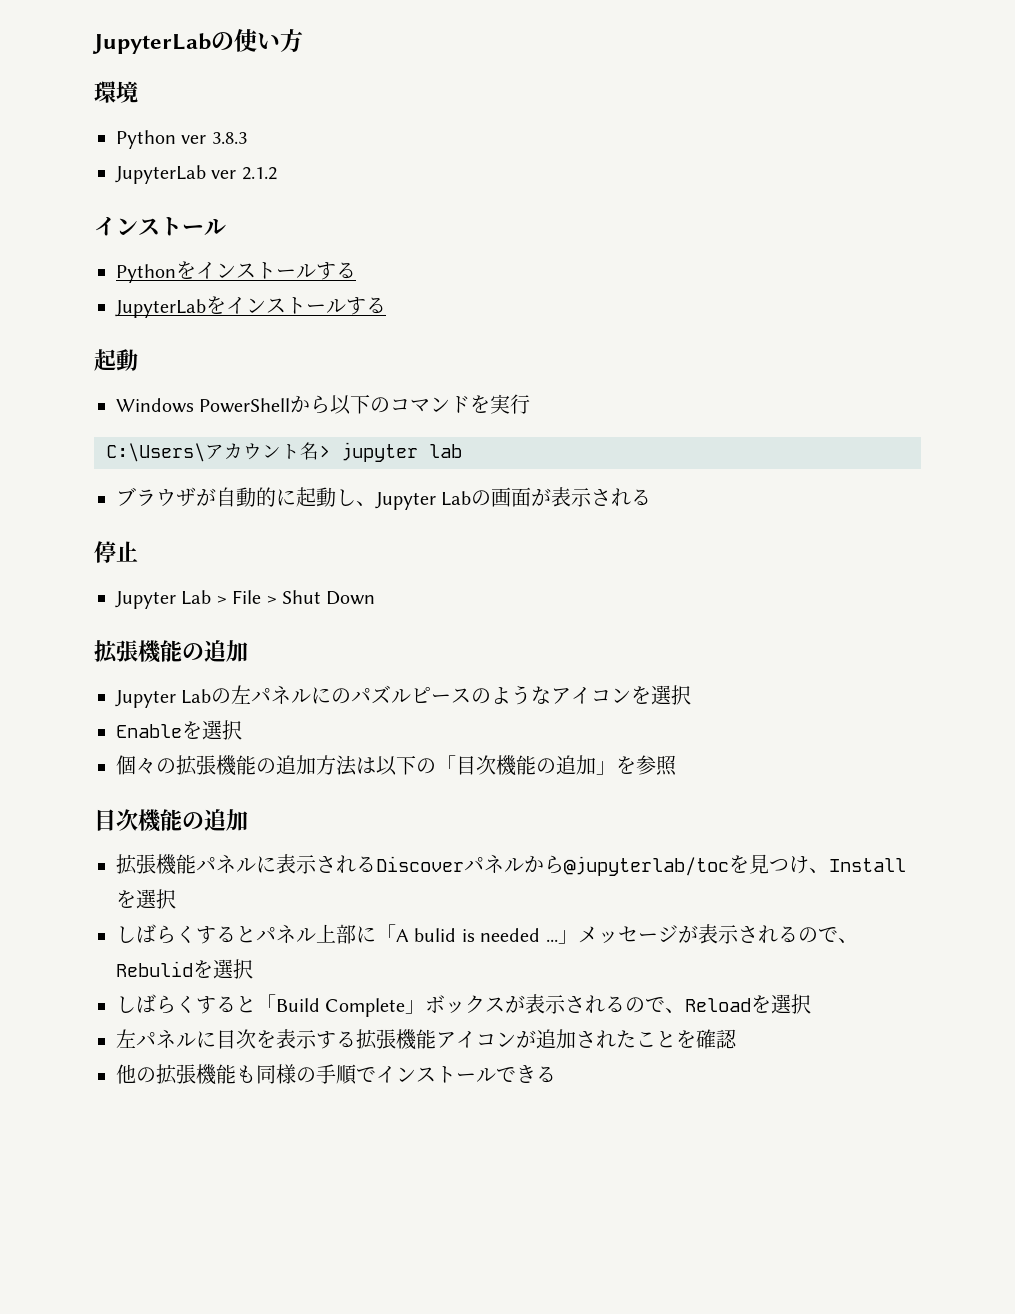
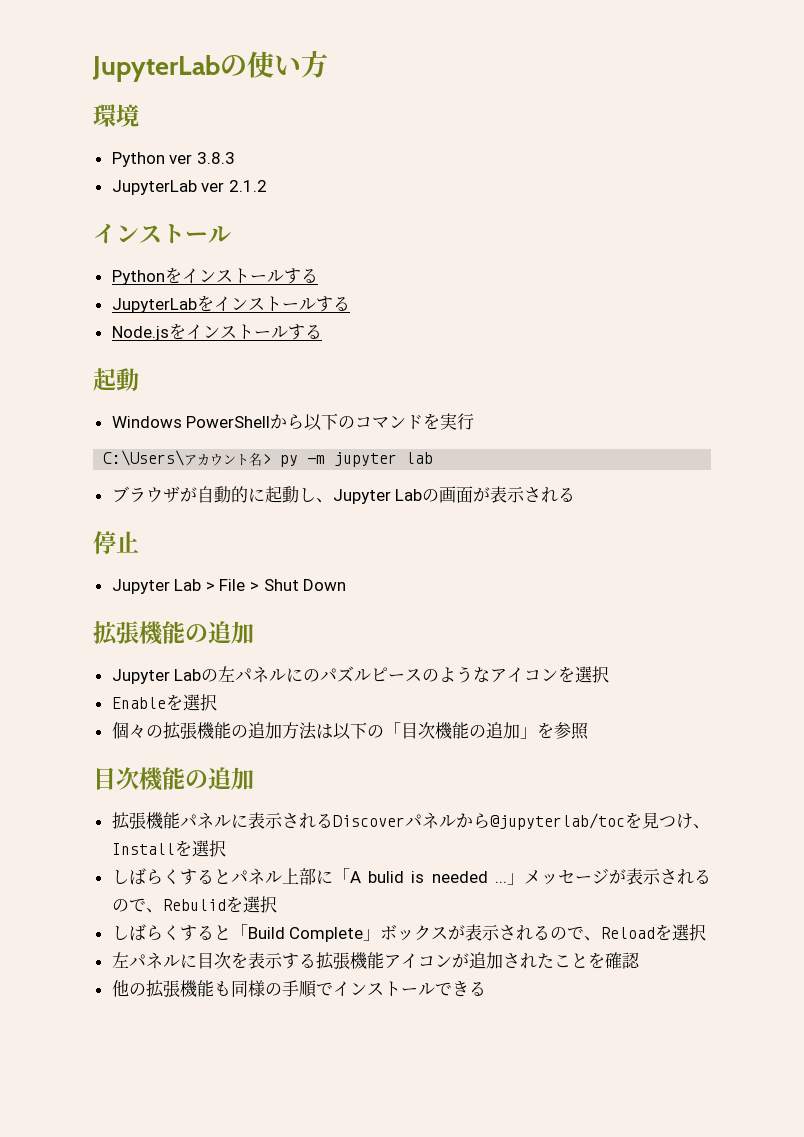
+ Node.jsをインストールする
- C:\Users\アカウント名> jupyter lab
+ C:\Users\アカウント名> py -m jupyter lab

